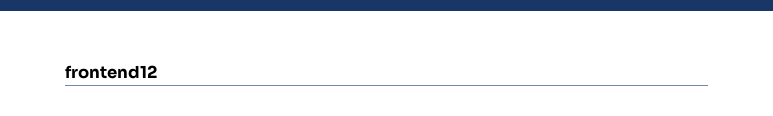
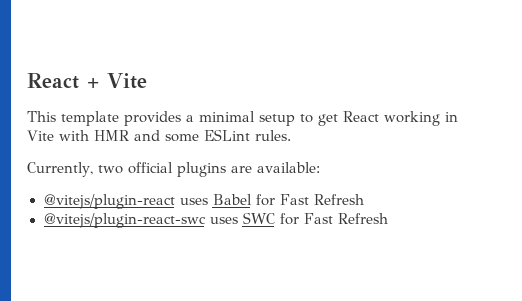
- frontend12
+ React + Vite
+ This template provides a minimal setup to get React working in Vite with HMR and some ESLint rules.
+ Currently, two official plugins are available:
+ @vitejs/plugin-react uses Babel for Fast Refresh
+ @vitejs/plugin-react-swc uses SWC for Fast Refresh

